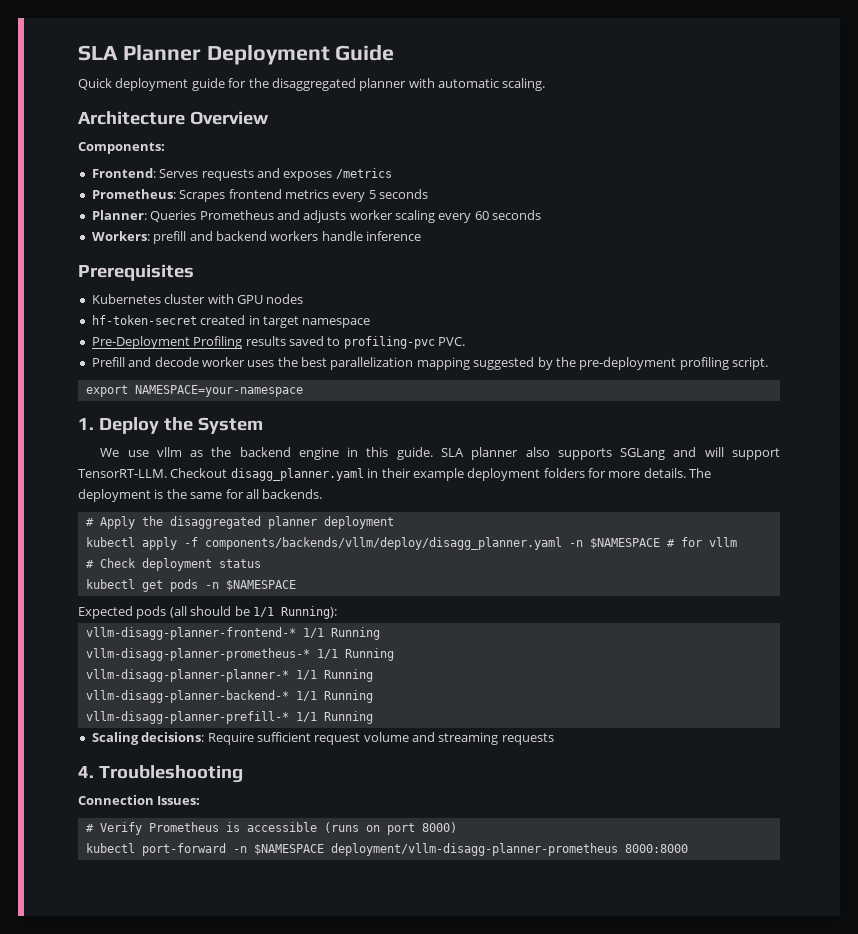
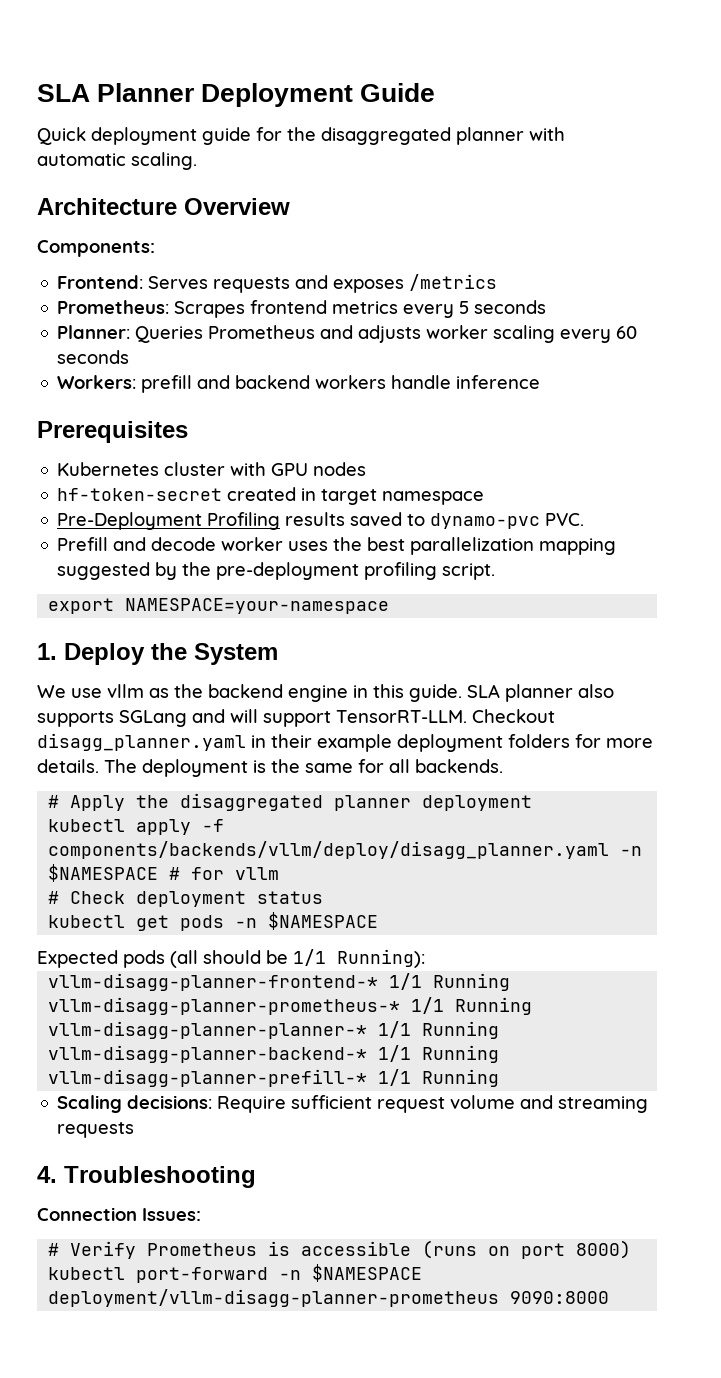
- Pre-Deployment Profiling results saved to profiling-pvc PVC.
+ Pre-Deployment Profiling results saved to dynamo-pvc PVC.
- kubectl port-forward -n $NAMESPACE deployment/vllm-disagg-planner-prometheus 8000:8000
+ kubectl port-forward -n $NAMESPACE deployment/vllm-disagg-planner-prometheus 9090:8000

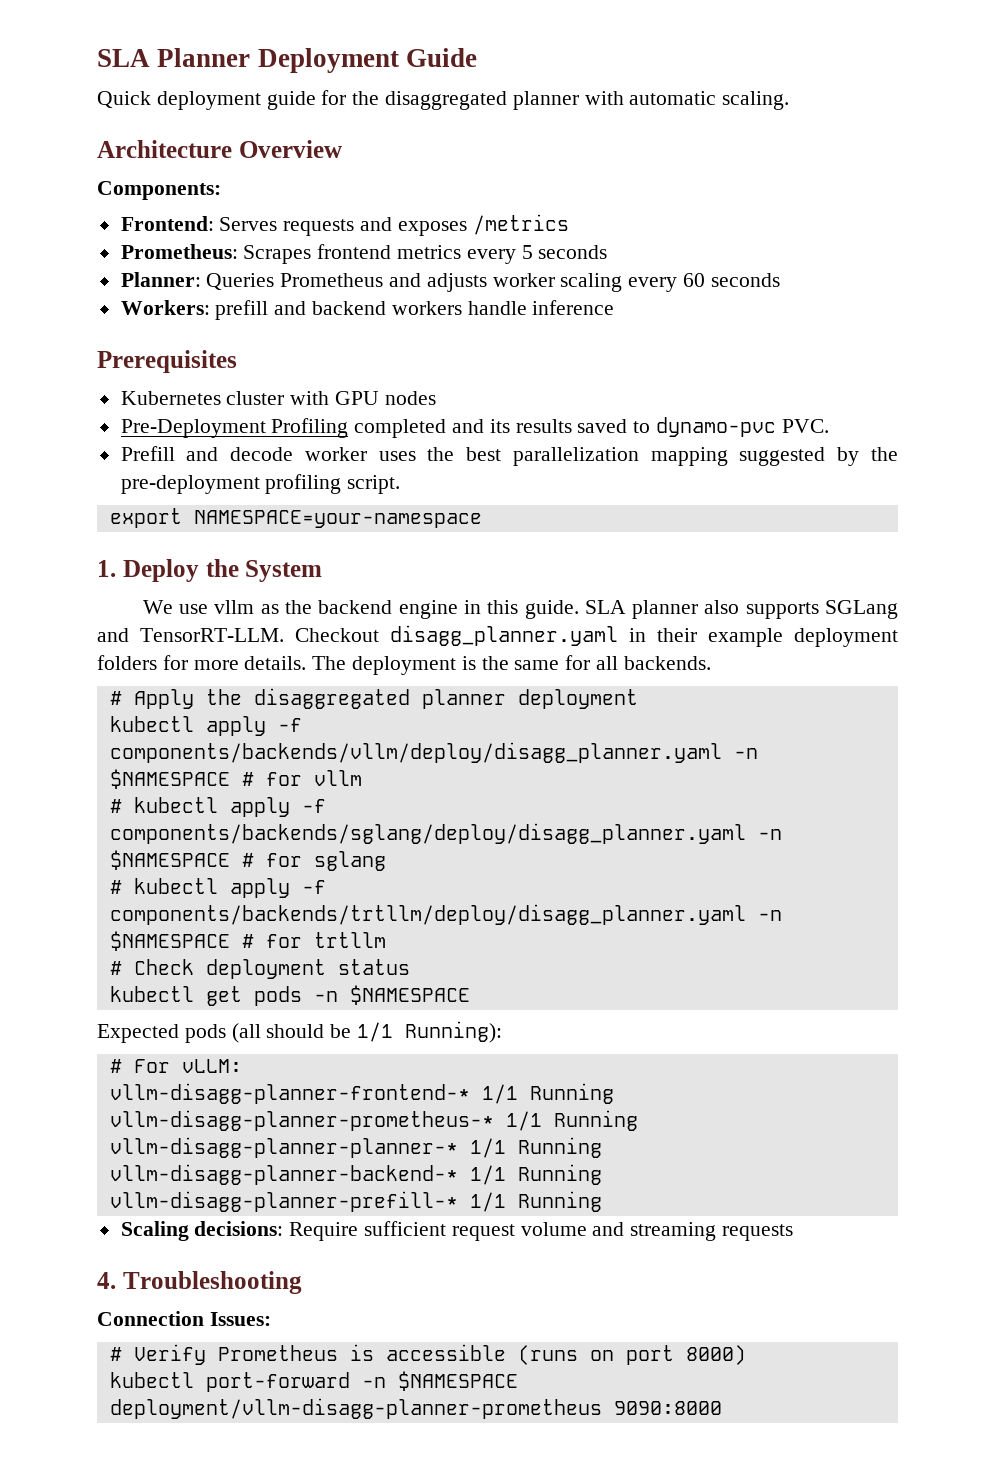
- hf-token-secret created in target namespace
- Pre-Deployment Profiling results saved to dynamo-pvc PVC.
+ Pre-Deployment Profiling completed and its results saved to dynamo-pvc PVC.
- SLA planner also supports SGLang and will support TensorRT-LLM.
+ SLA planner also supports SGLang and TensorRT-LLM.
+ # kubectl apply -f components/backends/sglang/deploy/disagg_planner.yaml -n $NAMESPACE # for sglang
+ # kubectl apply -f components/backends/trtllm/deploy/disagg_planner.yaml -n $NAMESPACE # for trtllm
+ # For vLLM:

